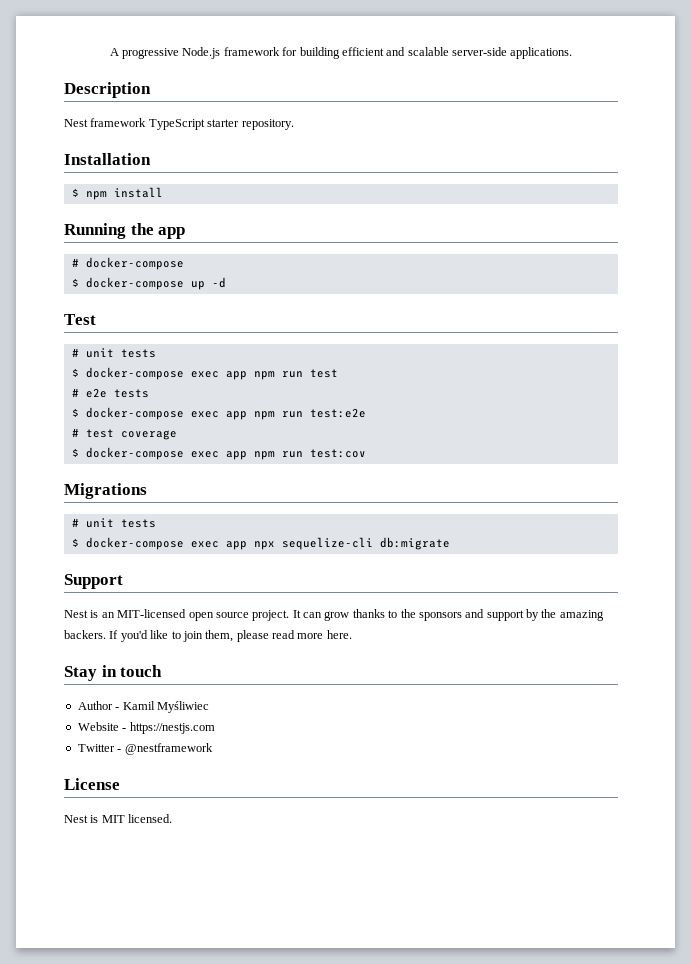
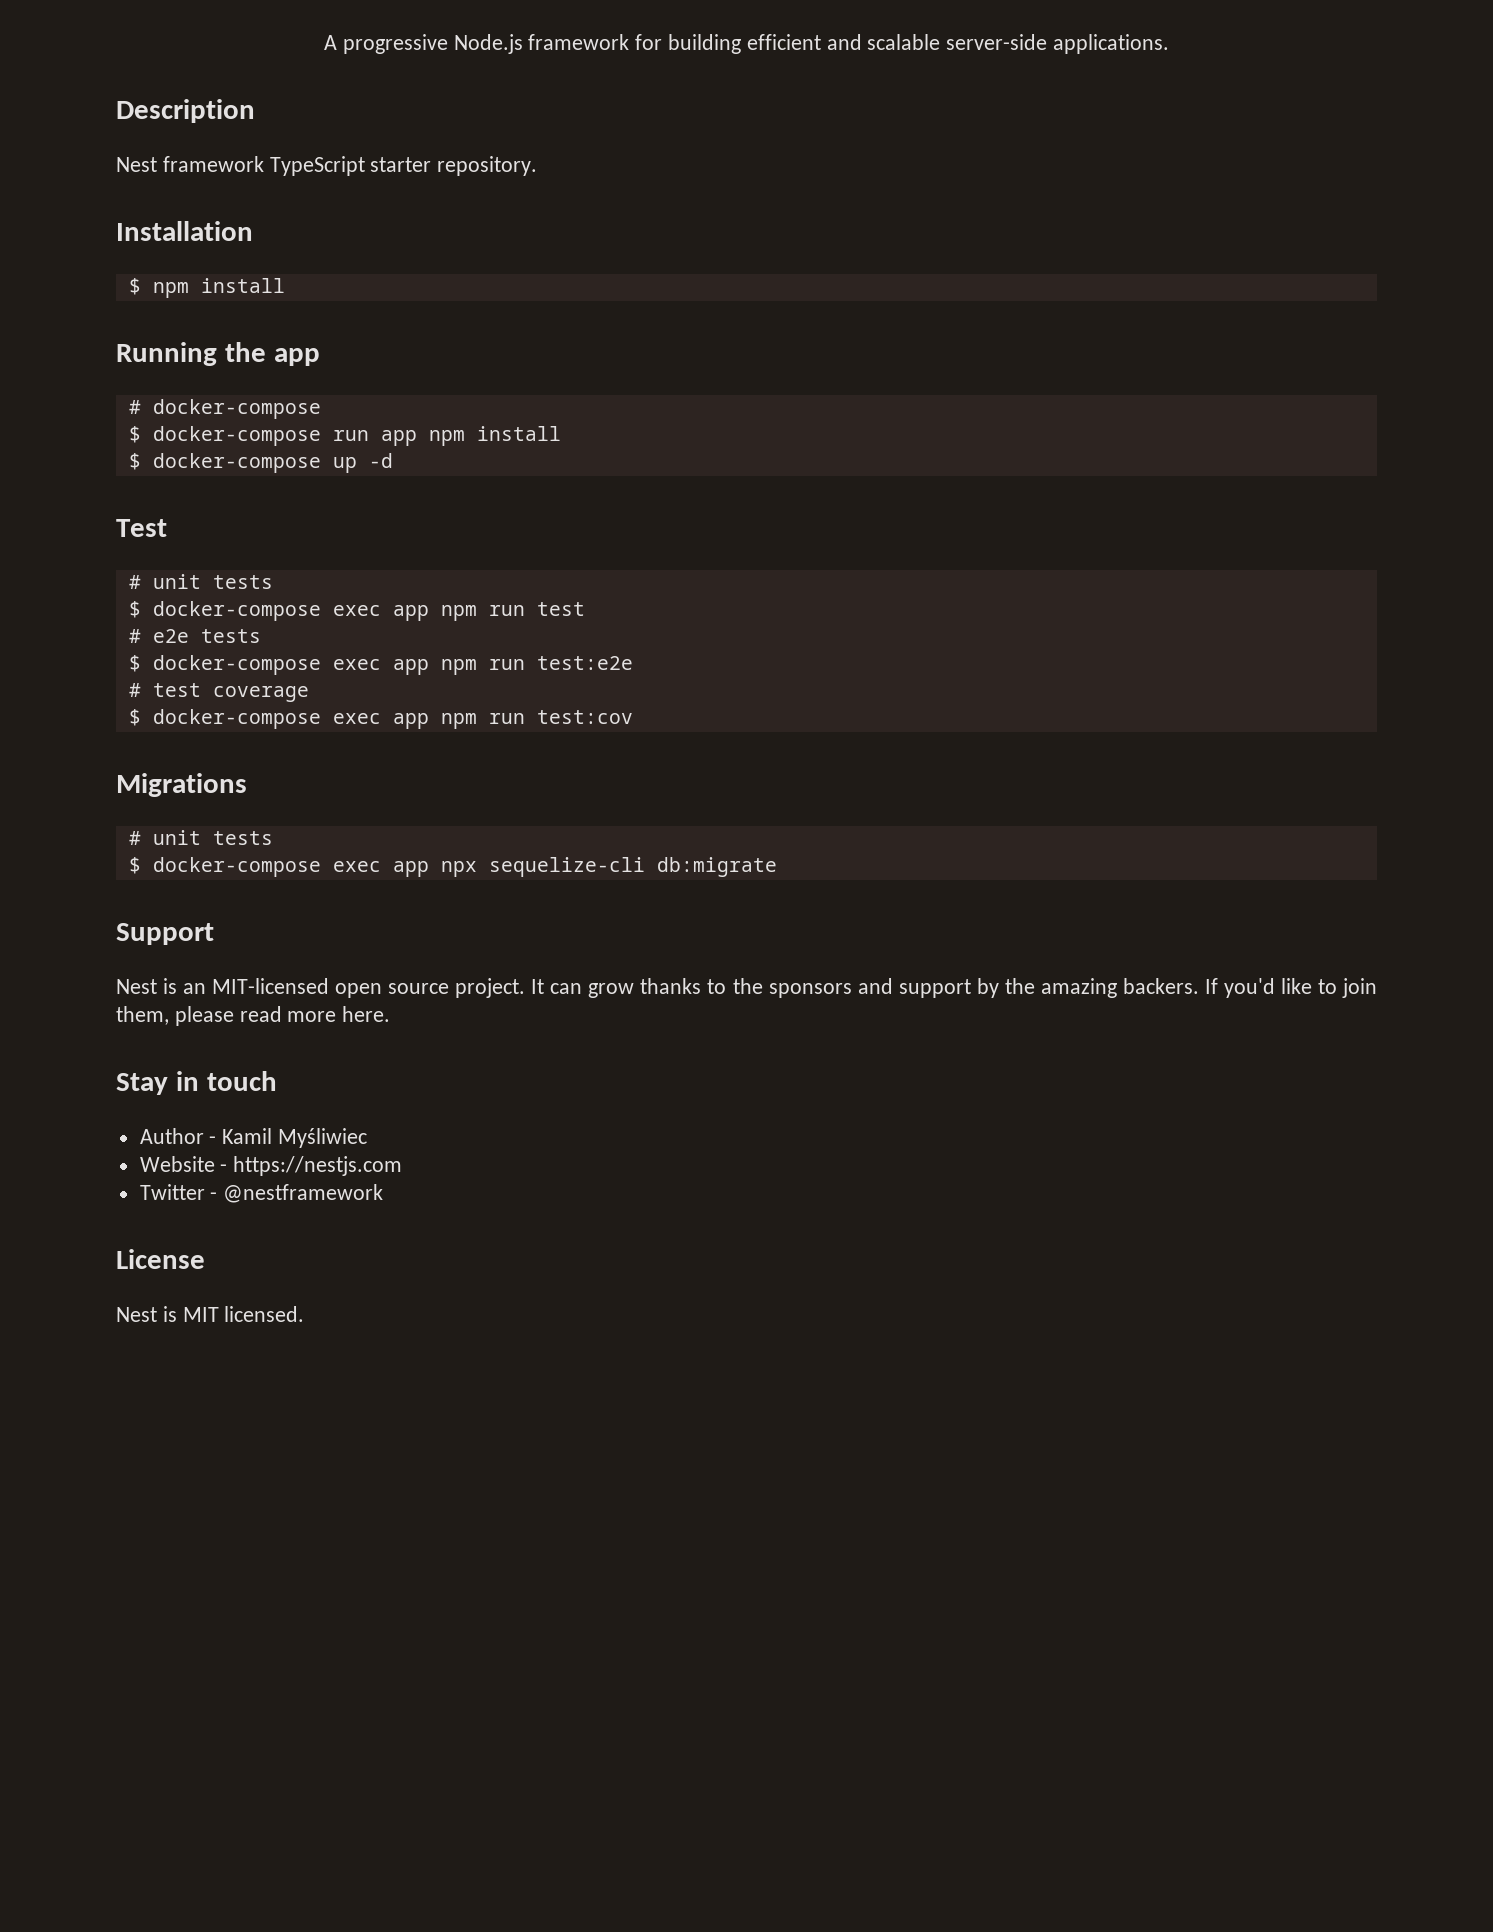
+ $ docker-compose run app npm install

